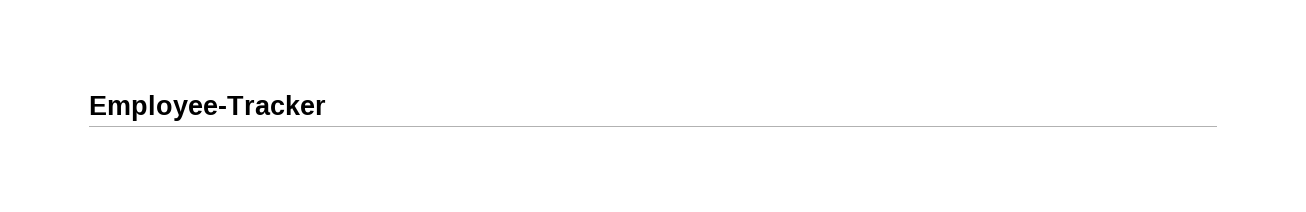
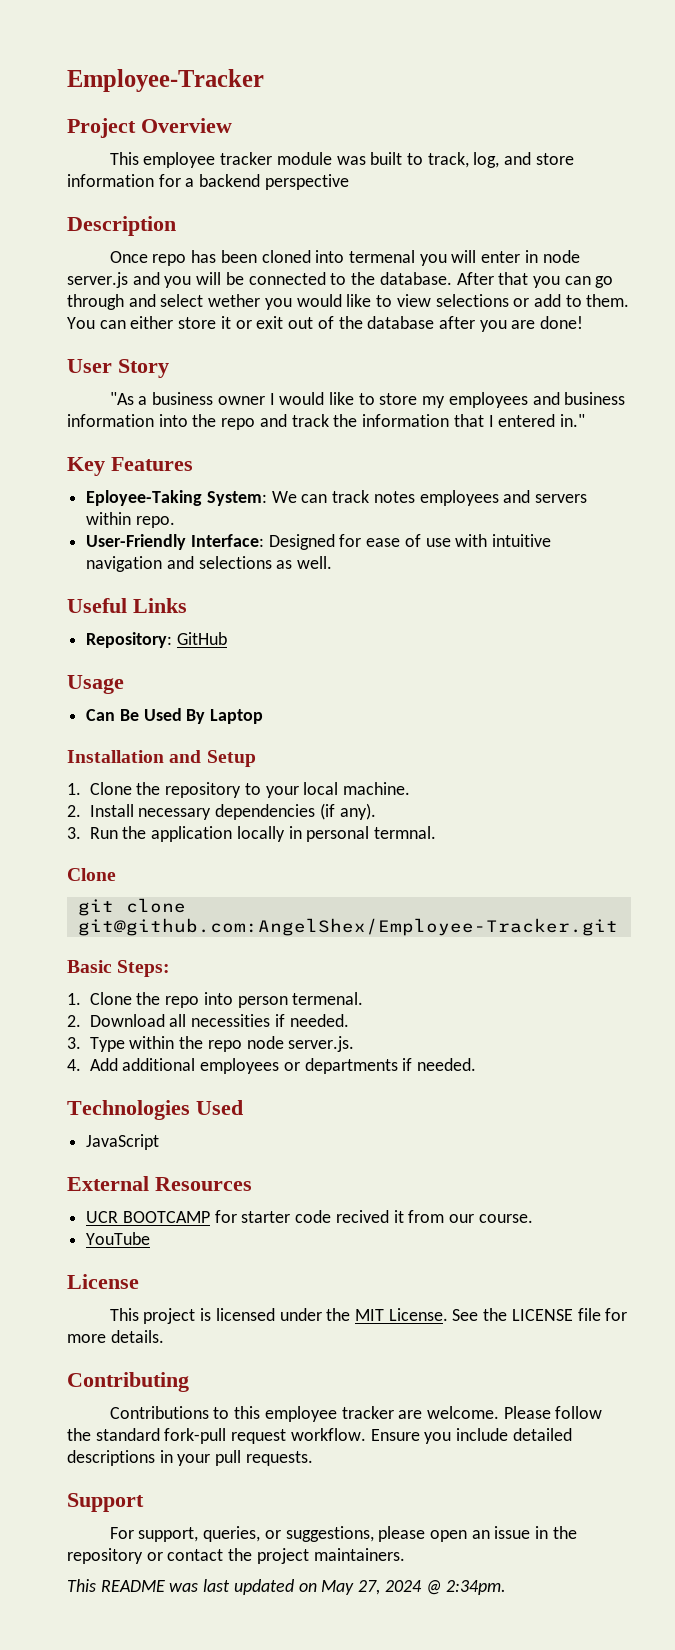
+ Project Overview
+ This employee tracker module was built to track, log, and store information for a backend perspective
+ Description
+ Once repo has been cloned into termenal you will enter in node server.js and you will be connected to the database. After that you can go through and select wether you would like to view selections or add to them. You can either store it or exit out of the database after you are done!
+ User Story
+ "As a business owner I would like to store my employees and business information into the repo and track the information that I entered in."
+ Key Features
+ Eployee-Taking System: We can track notes employees and servers within repo.
+ User-Friendly Interface: Designed for ease of use with intuitive navigation and selections as well.
+ Useful Links
+ Repository: GitHub
+ Usage
+ Can Be Used By Laptop
+ Installation and Setup
+ 1. Clone the repository to your local machine.
+ 2. Install necessary dependencies (if any).
+ 3. Run the application locally in personal termnal.
+ Clone
+ git clone git@github.com:AngelShex/Employee-Tracker.git
+ Basic Steps:
+ 1. Clone the repo into person termenal.
+ 2. Download all necessities if needed.
+ 3. Type within the repo node server.js.
+ 4. Add additional employees or departments if needed.
+ Technologies Used
+ JavaScript
+ External Resources
+ UCR BOOTCAMP for starter code recived it from our course.
+ YouTube
+ License
+ This project is licensed under the MIT License. See the LICENSE file for more details.
+ Contributing
+ Contributions to this employee tracker are welcome. Please follow the standard fork-pull request workflow. Ensure you include detailed descriptions in your pull requests.
+ Support
+ For support, queries, or suggestions, please open an issue in the repository or contact the project maintainers.
+ This README was last updated on May 27, 2024 @ 2:34pm.

